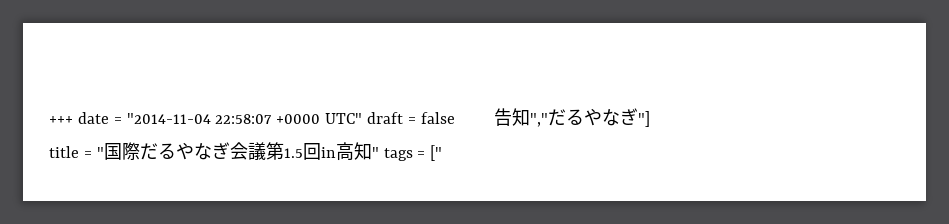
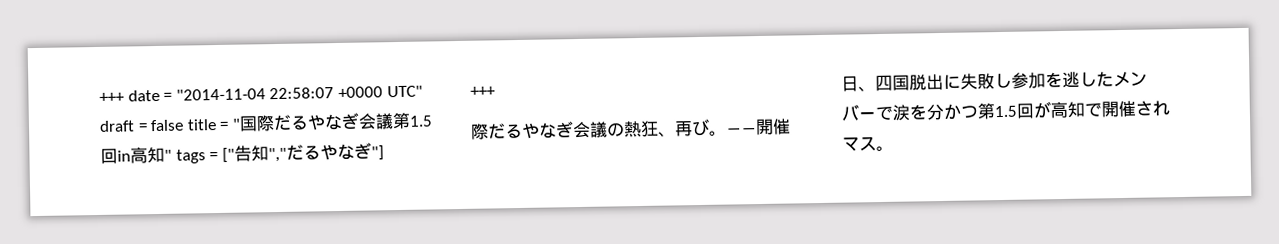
  +++ date = "2014-11-04 22:58:07 +0000 UTC" draft = false title = "国際だるやなぎ会議第1.5回in高知" tags = ["告知","だるやなぎ"]
+ +++
+ 際だるやなぎ会議の熱狂、再び。――開催日、四国脱出に失敗し参加を逃したメンバーで涙を分かつ第1.5回が高知で開催されマス。

